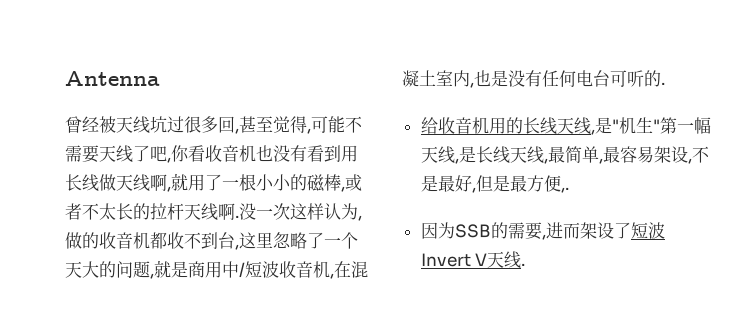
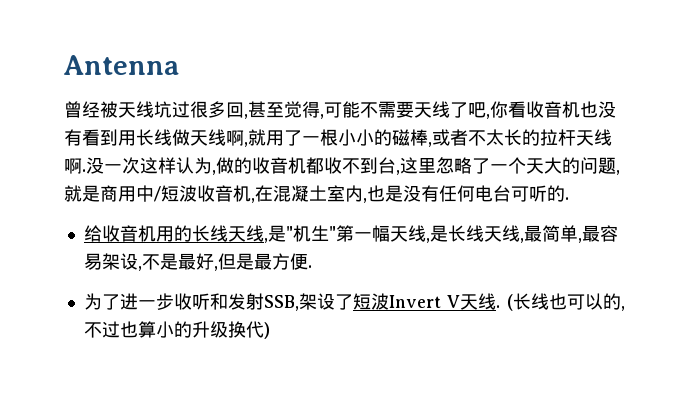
- 给收音机用的长线天线,是"机生"第一幅天线,是长线天线,最简单,最容易架设,不是最好,但是最方便,.
- 因为SSB的需要,进而架设了短波Invert V天线.
+ 给收音机用的长线天线,是"机生"第一幅天线,是长线天线,最简单,最容易架设,不是最好,但是最方便.
+ 为了进一步收听和发射SSB,架设了短波Invert V天线.
+ (长线也可以的,不过也算小的升级换代)

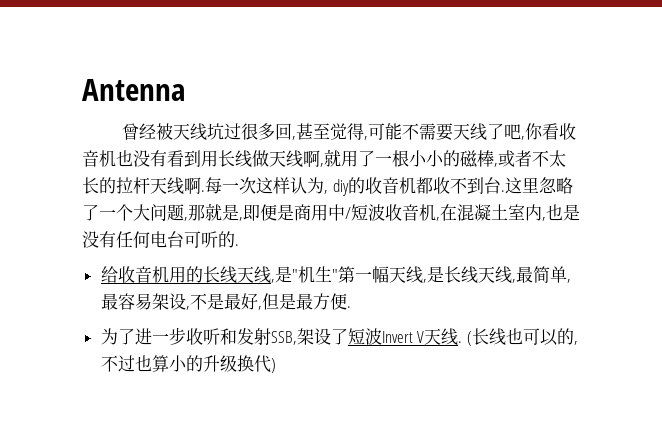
- 没一次这样认为,做的收音机都收不到台,这里忽略了一个天大的问题,就是商用中/短波收音机,在混凝土室内,也是没有任何电台可听的.
+ 每一次这样认为, diy的收音机都收不到台.这里忽略了一个大问题,那就是,即便是商用中/短波收音机,在混凝土室内,也是没有任何电台可听的.

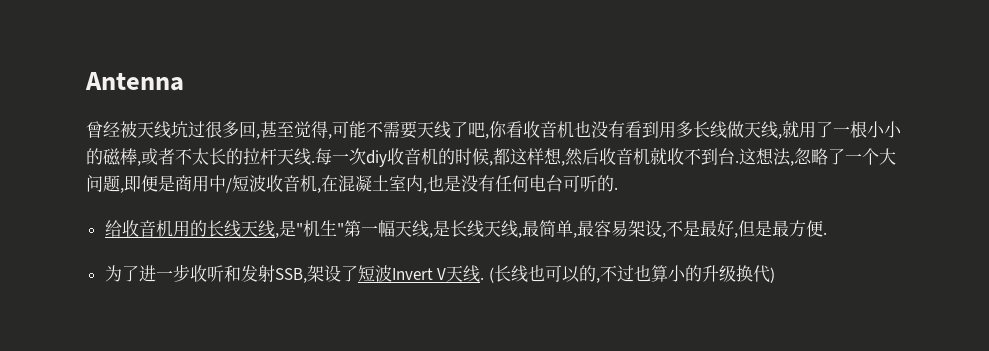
- 曾经被天线坑过很多回,甚至觉得,可能不需要天线了吧,你看收音机也没有看到用长线做天线啊,就用了一根小小的磁棒,或者不太长的拉杆天线啊.
+ 曾经被天线坑过很多回,甚至觉得,可能不需要天线了吧,你看收音机也没有看到用多长线做天线,就用了一根小小的磁棒,或者不太长的拉杆天线.
- 每一次这样认为, diy的收音机都收不到台.
+ 每一次diy收音机的时候,都这样想,然后收音机就收不到台.
- 这里忽略了一个大问题,那就是,即便是商用中/短波收音机,在混凝土室内,也是没有任何电台可听的.
+ 这想法,忽略了一个大问题,即便是商用中/短波收音机,在混凝土室内,也是没有任何电台可听的.

